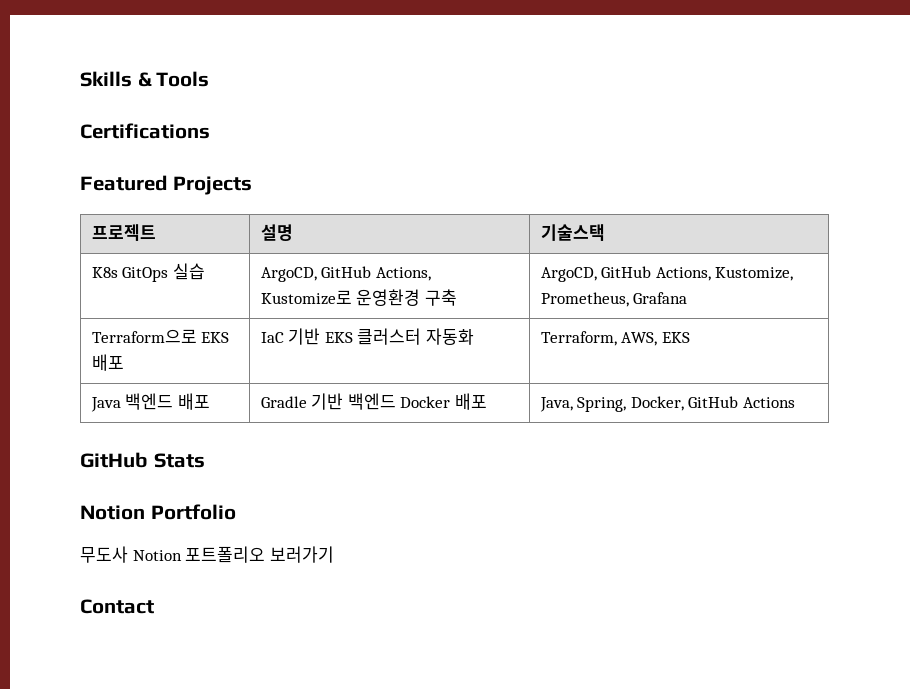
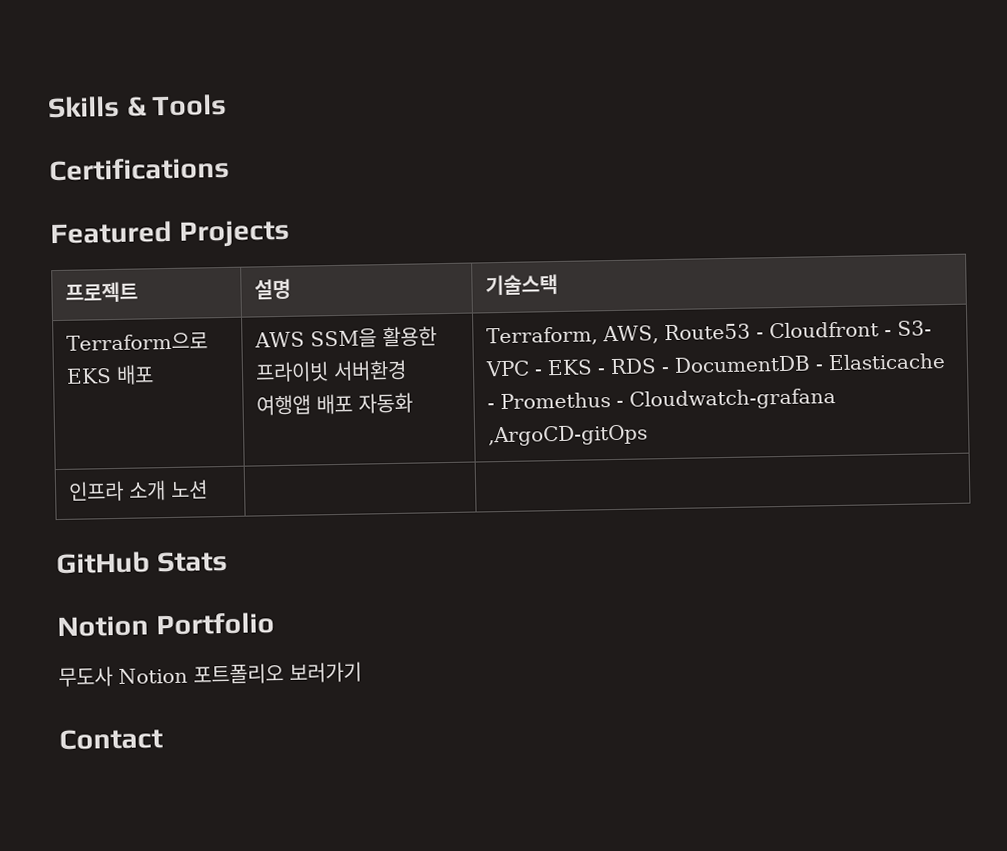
- K8s GitOps 실습 | ArgoCD, GitHub Actions, Kustomize로 운영환경 구축 | ArgoCD, GitHub Actions, Kustomize, Prometheus, Grafana
- Terraform으로 EKS 배포 | IaC 기반 EKS 클러스터 자동화 | Terraform, AWS, EKS
- Java 백엔드 배포 | Gradle 기반 백엔드 Docker 배포 | Java, Spring, Docker, GitHub Actions
+ Terraform으로 EKS 배포 | AWS SSM을 활용한 프라이빗 서버환경 여행앱 배포 자동화 | Terraform, AWS, Route53 - Cloudfront - S3- VPC - EKS - RDS - DocumentDB - Elasticache - Promethus - Cloudwatch-grafana ,ArgoCD-gitOps
+ 인프라 소개 노션 | |

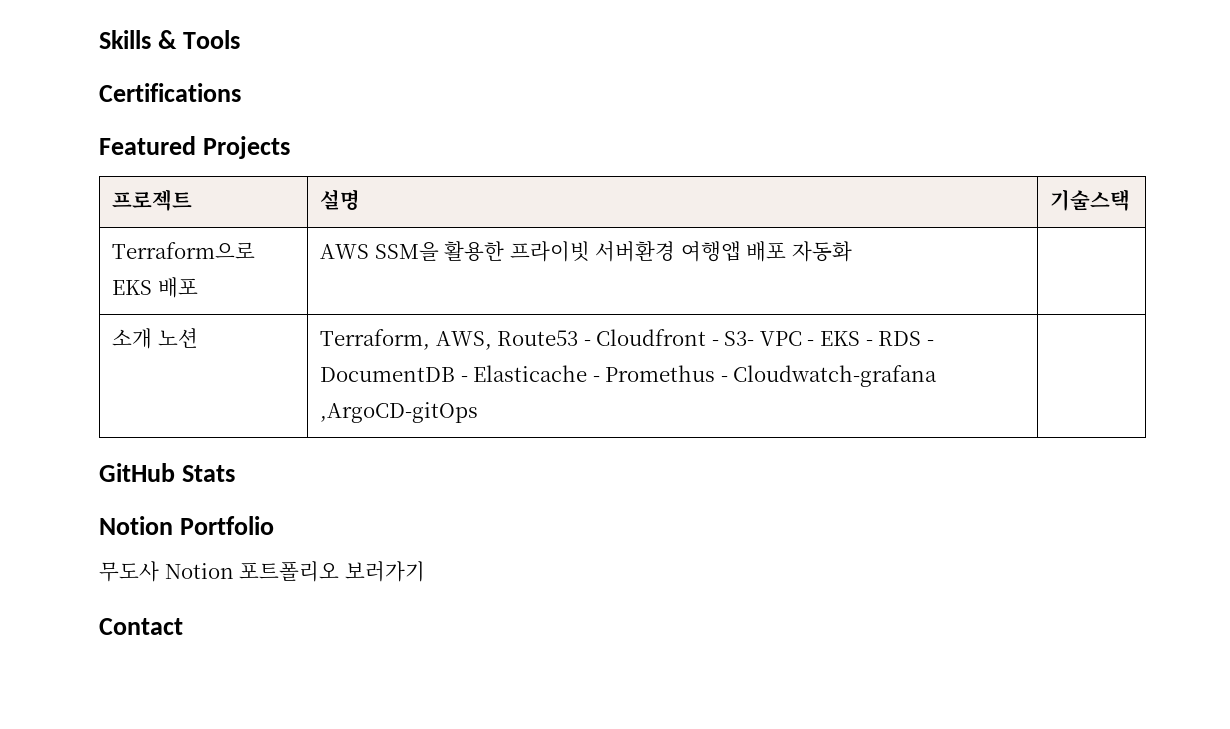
- Terraform으로 EKS 배포 | AWS SSM을 활용한 프라이빗 서버환경 여행앱 배포 자동화 | Terraform, AWS, Route53 - Cloudfront - S3- VPC - EKS - RDS - DocumentDB - Elasticache - Promethus - Cloudwatch-grafana ,ArgoCD-gitOps
- 인프라 소개 노션 | |
+ Terraform으로 EKS 배포 | AWS SSM을 활용한 프라이빗 서버환경 여행앱 배포 자동화 |
+ 소개 노션 | Terraform, AWS, Route53 - Cloudfront - S3- VPC - EKS - RDS - DocumentDB - Elasticache - Promethus - Cloudwatch-grafana ,ArgoCD-gitOps |

